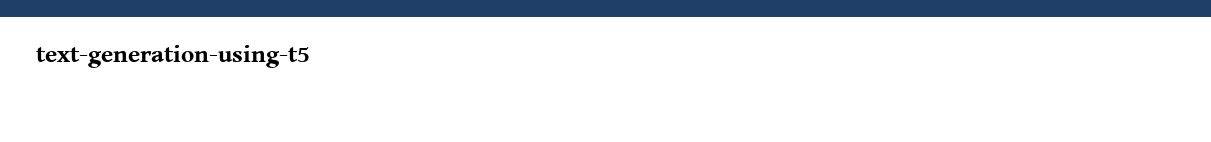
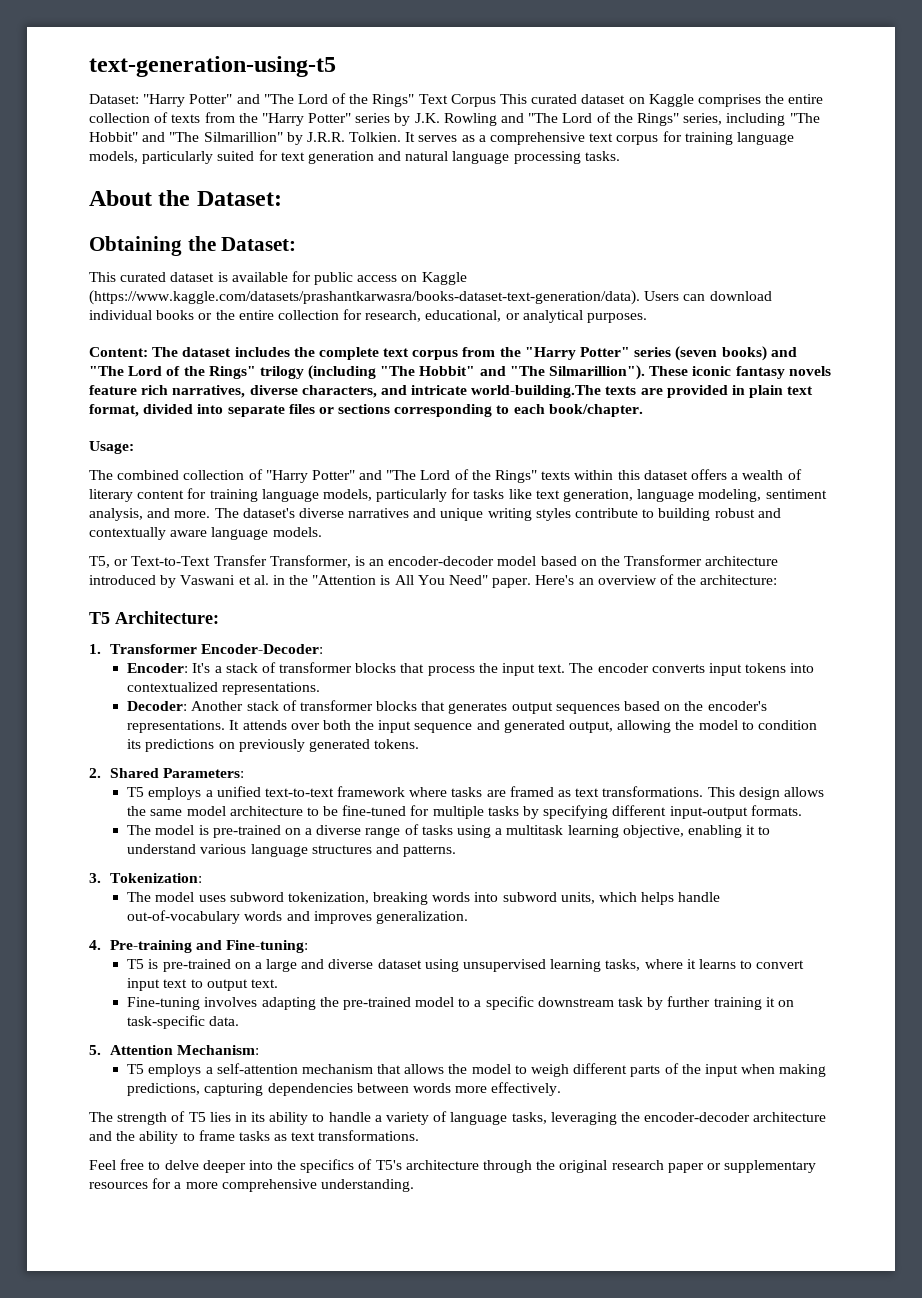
+ Dataset: "Harry Potter" and "The Lord of the Rings" Text Corpus This curated dataset on Kaggle comprises the entire collection of texts from the "Harry Potter" series by J.K. Rowling and "The Lord of the Rings" series, including "The Hobbit" and "The Silmarillion" by J.R.R. Tolkien. It serves as a comprehensive text corpus for training language models, particularly suited for text generation and natural language processing tasks.
+ About the Dataset:
+ Obtaining the Dataset:
+ This curated dataset is available for public access on Kaggle (https://www.kaggle.com/datasets/prashantkarwasra/books-dataset-text-generation/data). Users can download individual books or the entire collection for research, educational, or analytical purposes.
+ Content: The dataset includes the complete text corpus from the "Harry Potter" series (seven books) and "The Lord of the Rings" trilogy (including "The Hobbit" and "The Silmarillion"). These iconic fantasy novels feature rich narratives, diverse characters, and intricate world-building.The texts are provided in plain text format, divided into separate files or sections corresponding to each book/chapter.
+ Usage:
+ The combined collection of "Harry Potter" and "The Lord of the Rings" texts within this dataset offers a wealth of literary content for training language models, particularly for tasks like text generation, language modeling, sentiment analysis, and more. The dataset's diverse narratives and unique writing styles contribute to building robust and contextually aware language models.
+ T5, or Text-to-Text Transfer Transformer, is an encoder-decoder model based on the Transformer architecture introduced by Vaswani et al. in the "Attention is All You Need" paper. Here's an overview of the architecture:
+ T5 Architecture:
+ 1. Transformer Encoder-Decoder:
+ Encoder: It's a stack of transformer blocks that process the input text. The encoder converts input tokens into contextualized representations.
+ Decoder: Another stack of transformer blocks that generates output sequences based on the encoder's representations. It attends over both the input sequence and generated output, allowing the model to condition its predictions on previously generated tokens.
+ 2. Shared Parameters:
+ T5 employs a unified text-to-text framework where tasks are framed as text transformations. This design allows the same model architecture to be fine-tuned for multiple tasks by specifying different input-output formats.
+ The model is pre-trained on a diverse range of tasks using a multitask learning objective, enabling it to understand various language structures and patterns.
+ 3. Tokenization:
+ The model uses subword tokenization, breaking words into subword units, which helps handle out-of-vocabulary words and improves generalization.
+ 4. Pre-training and Fine-tuning:
+ T5 is pre-trained on a large and diverse dataset using unsupervised learning tasks, where it learns to convert input text to output text.
+ Fine-tuning involves adapting the pre-trained model to a specific downstream task by further training it on task-specific data.
+ 5. Attention Mechanism:
+ T5 employs a self-attention mechanism that allows the model to weigh different parts of the input when making predictions, capturing dependencies between words more effectively.
+ The strength of T5 lies in its ability to handle a variety of language tasks, leveraging the encoder-decoder architecture and the ability to frame tasks as text transformations.
+ Feel free to delve deeper into the specifics of T5's architecture through the original research paper or supplementary resources for a more comprehensive understanding.

